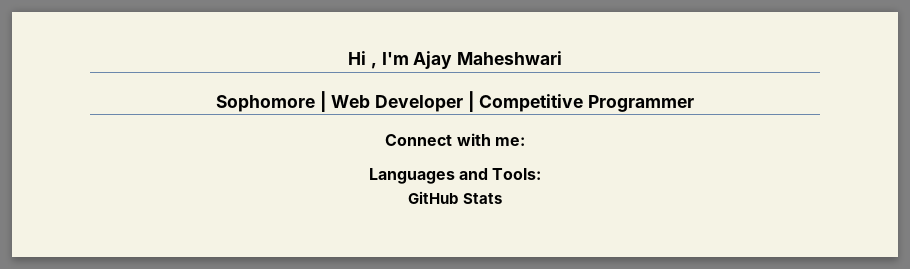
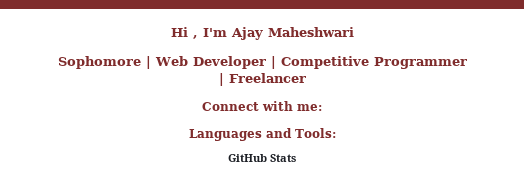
- Sophomore | Web Developer | Competitive Programmer
+ Sophomore | Web Developer | Competitive Programmer | Freelancer

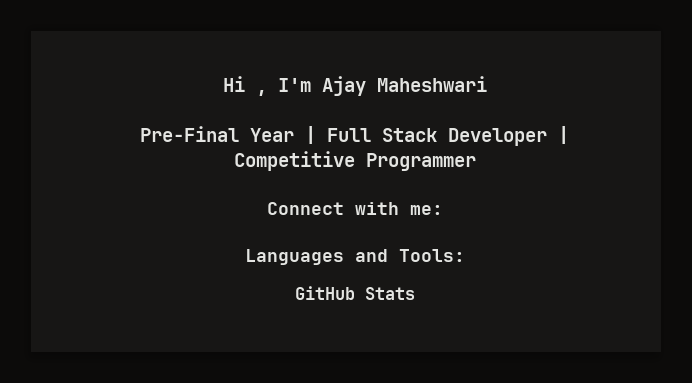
- Sophomore | Web Developer | Competitive Programmer | Freelancer
+ Pre-Final Year | Full Stack Developer | Competitive Programmer

